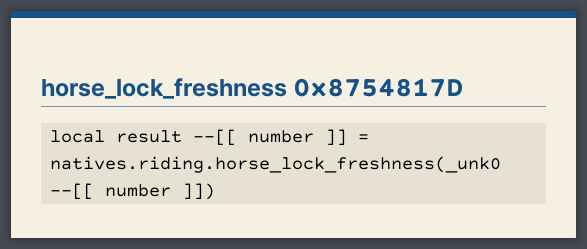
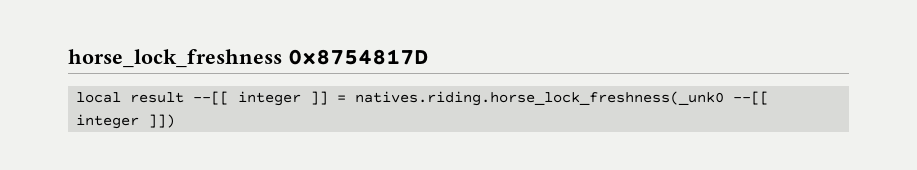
- local result --[[ number ]] = natives.riding.horse_lock_freshness(_unk0 --[[ number ]])
+ local result --[[ integer ]] = natives.riding.horse_lock_freshness(_unk0 --[[ integer ]])

